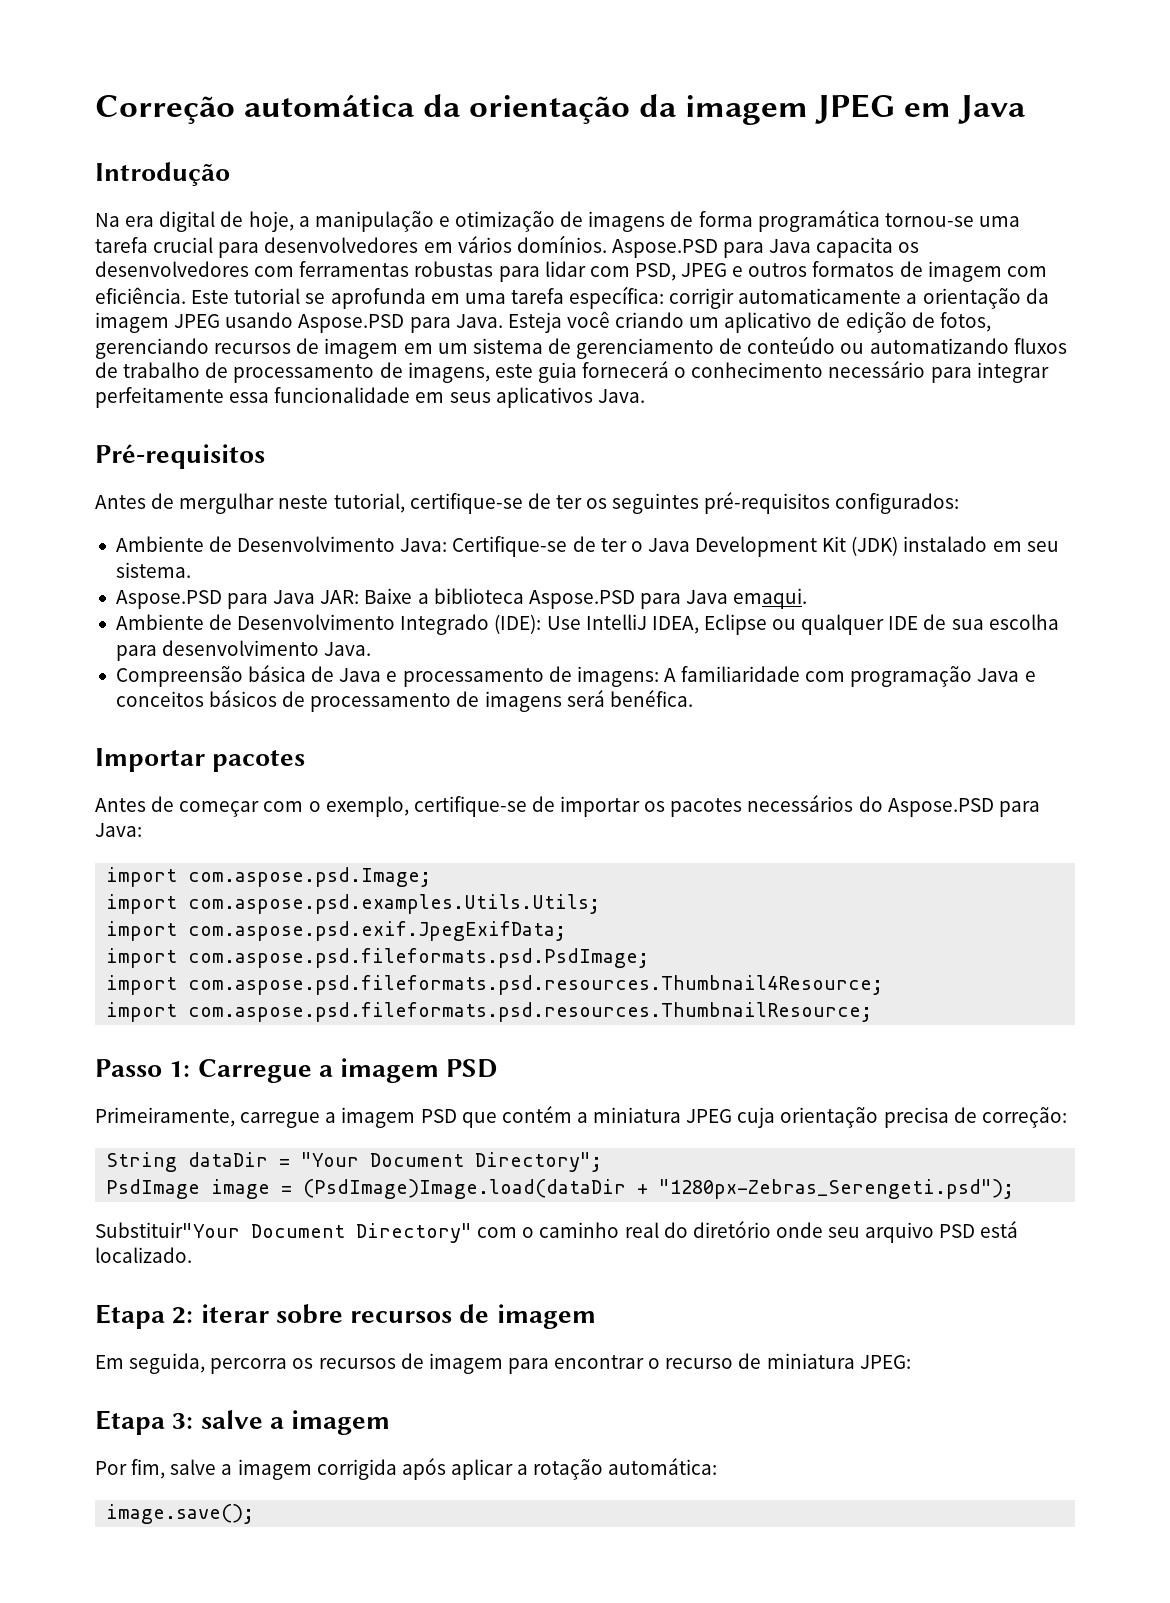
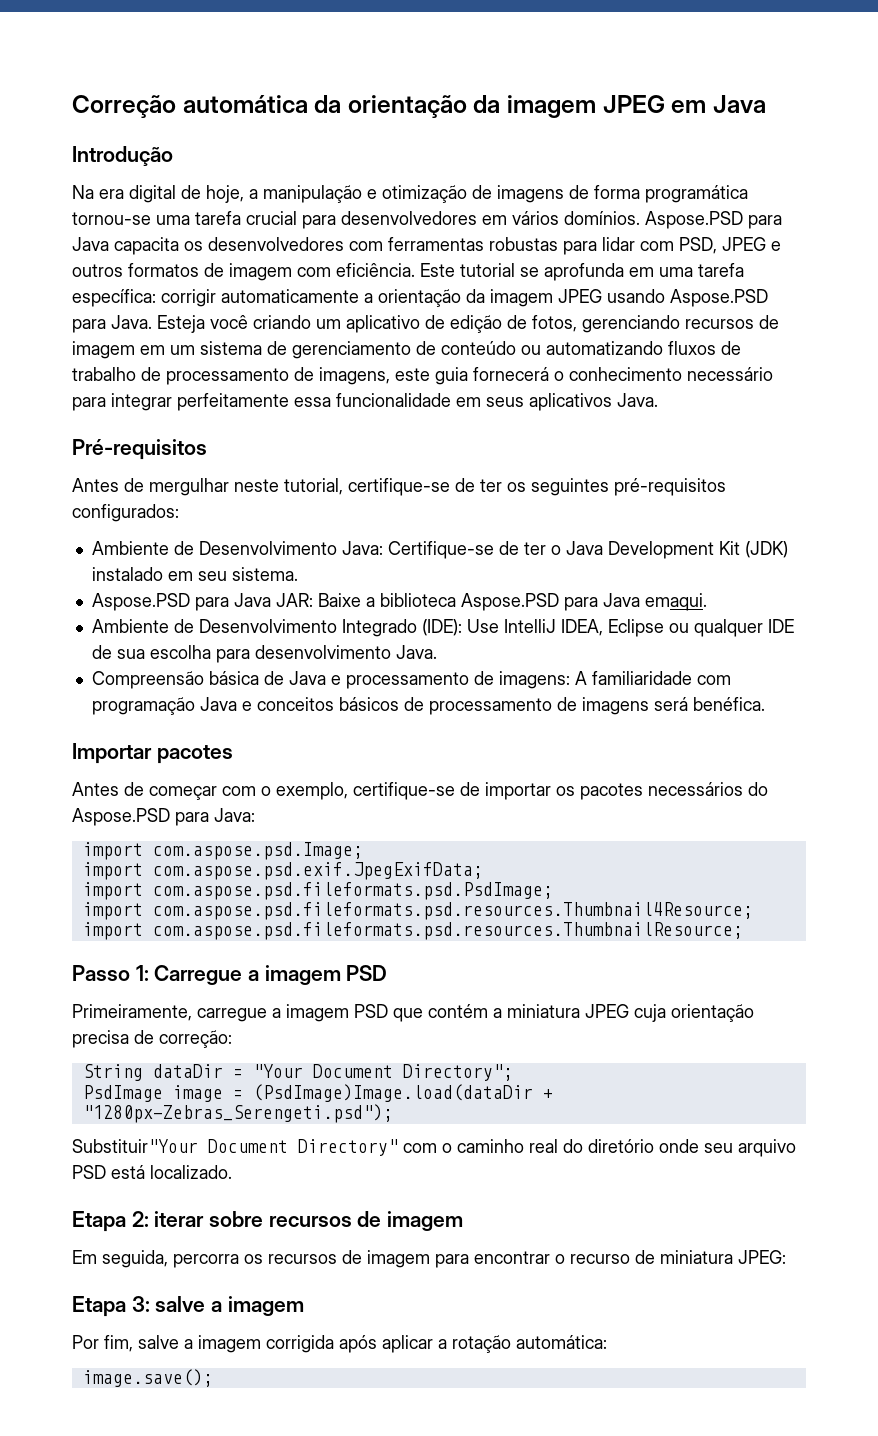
- import com.aspose.psd.examples.Utils.Utils;

